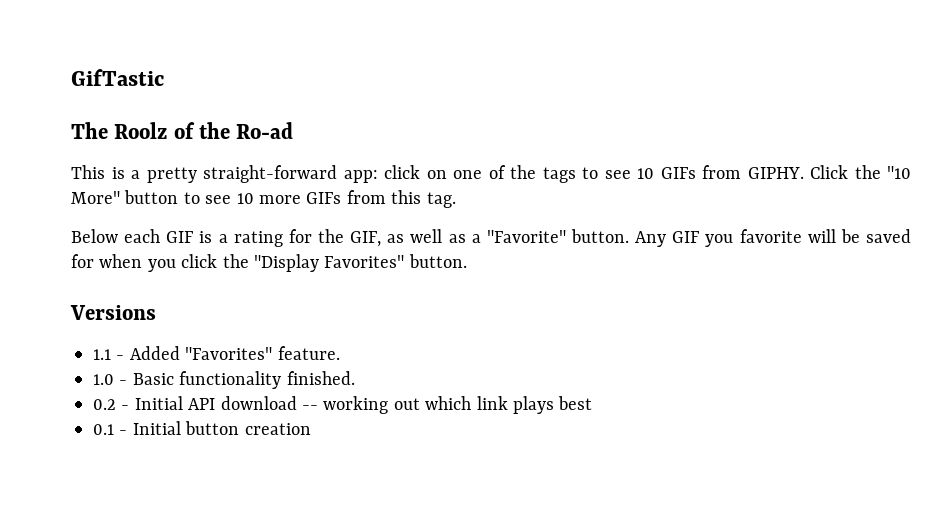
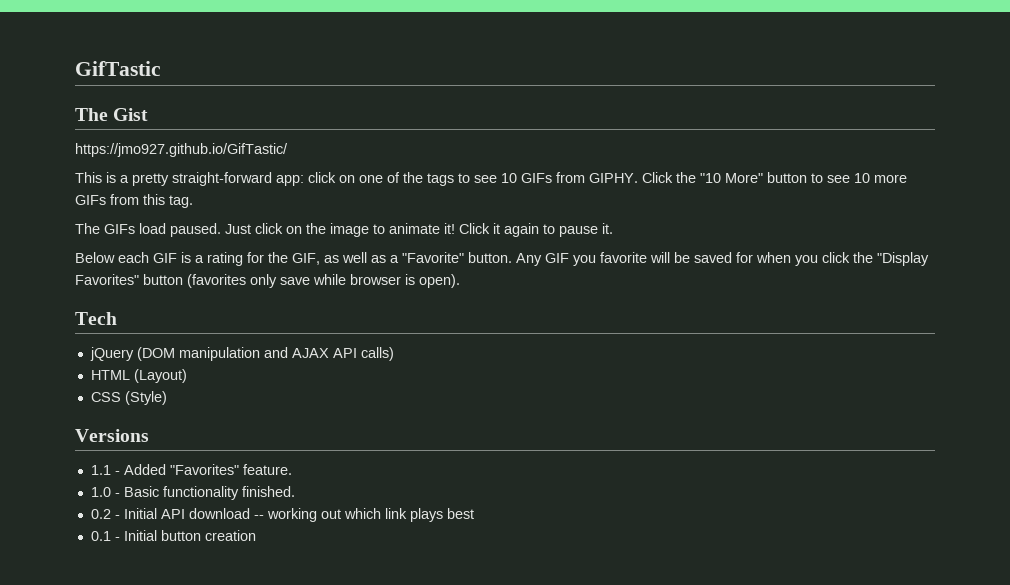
- The Roolz of the Ro-ad
+ The Gist
+ https://jmo927.github.io/GifTastic/
+ The GIFs load paused. Just click on the image to animate it! Click it again to pause it.
- Any GIF you favorite will be saved for when you click the "Display Favorites" button.
+ Any GIF you favorite will be saved for when you click the "Display Favorites" button (favorites only save while browser is open).
+ Tech
+ jQuery (DOM manipulation and AJAX API calls)
+ HTML (Layout)
+ CSS (Style)

